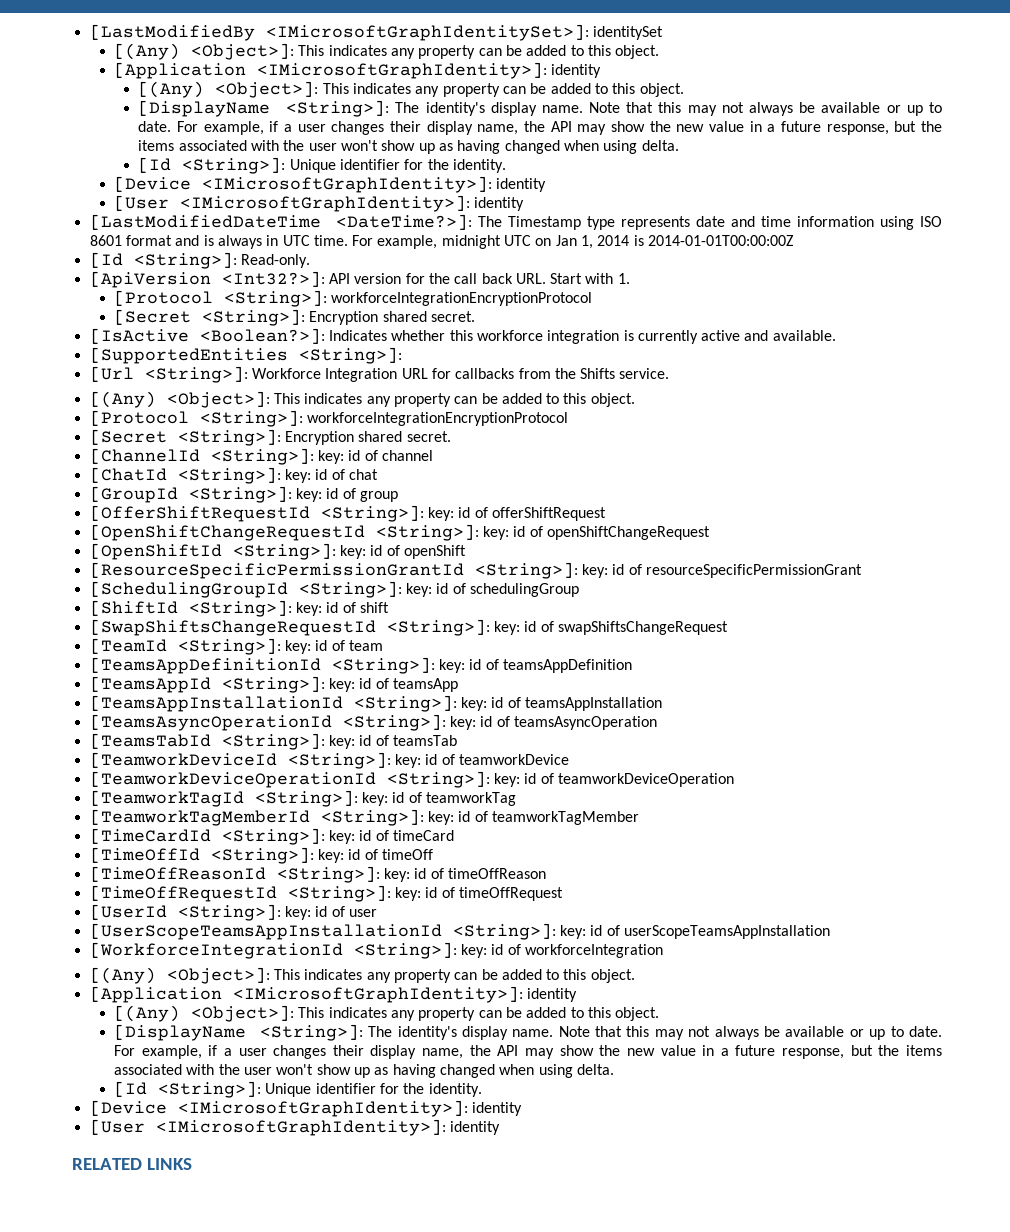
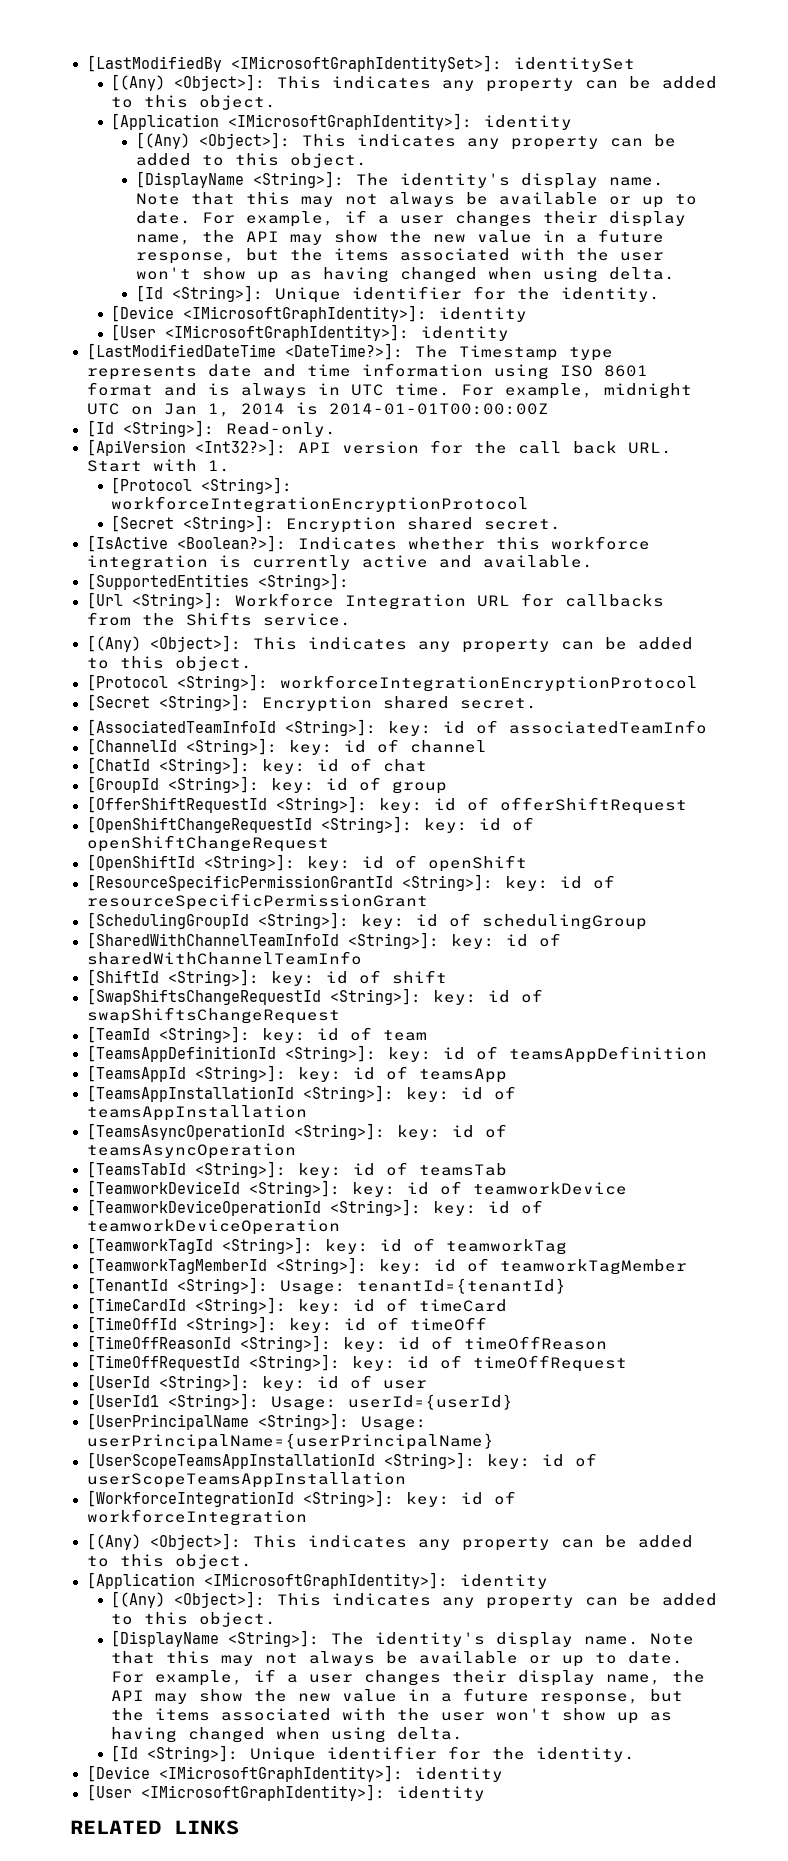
+ [AssociatedTeamInfoId <String>]: key: id of associatedTeamInfo
+ [SharedWithChannelTeamInfoId <String>]: key: id of sharedWithChannelTeamInfo
+ [TenantId <String>]: Usage: tenantId={tenantId}
+ [UserId1 <String>]: Usage: userId={userId}
+ [UserPrincipalName <String>]: Usage: userPrincipalName={userPrincipalName}

